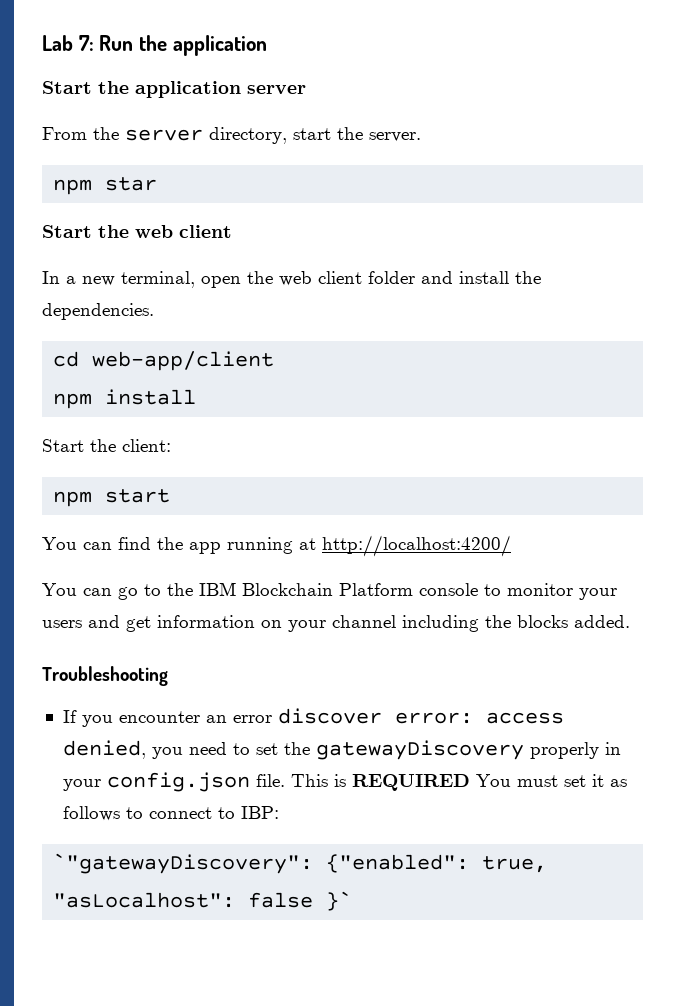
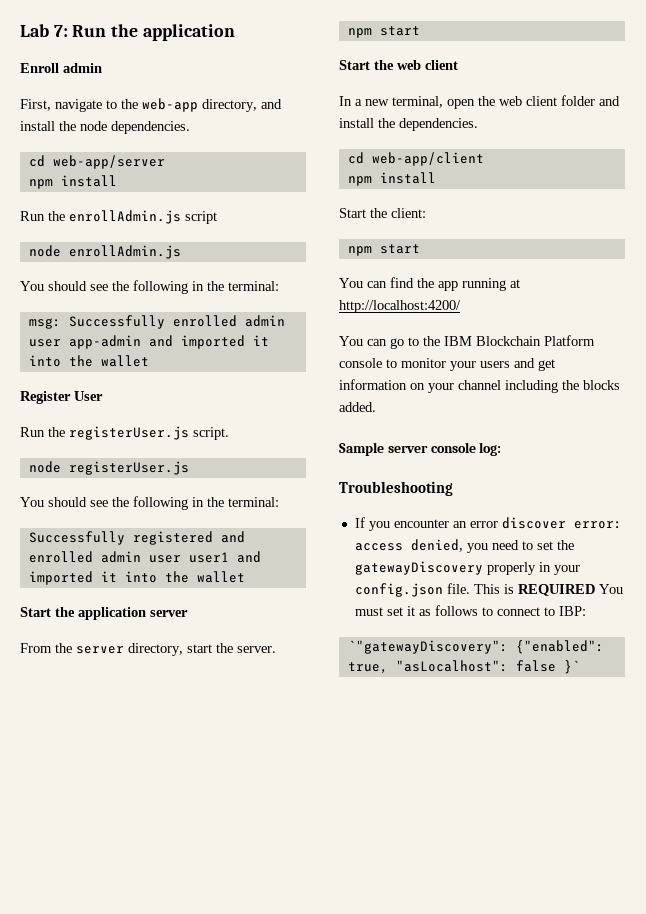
+ Enroll admin
+ First, navigate to the web-app directory, and install the node dependencies.
+ cd web-app/server
+ npm install
+ Run the enrollAdmin.js script
+ node enrollAdmin.js
+ You should see the following in the terminal:
+ msg: Successfully enrolled admin user app-admin and imported it into the wallet
+ Register User
+ Run the registerUser.js script.
+ node registerUser.js
+ You should see the following in the terminal:
+ Successfully registered and enrolled admin user user1 and imported it into the wallet
  From the server directory, start the server.
- npm star
+ npm start
+ Sample server console log:

